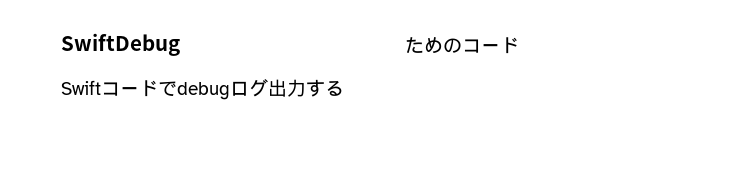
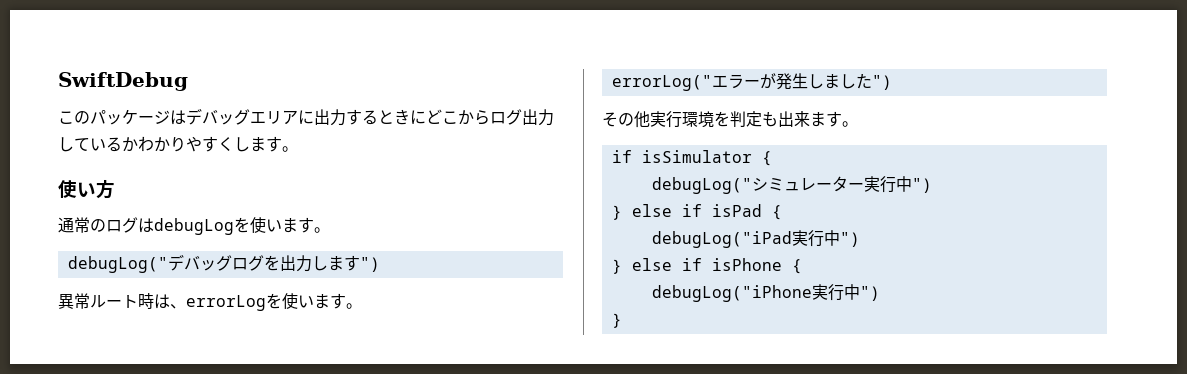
- Swiftコードでdebugログ出力するためのコード
+ このパッケージはデバッグエリアに出力するときにどこからログ出力しているかわかりやすくします。
+ 使い方
+ 通常のログはdebugLogを使います。
+ debugLog("デバッグログを出力します")
+ 異常ルート時は、errorLogを使います。
+ errorLog("エラーが発生しました")
+ その他実行環境を判定も出来ます。
+ if isSimulator {
+ debugLog("シミュレーター実行中")
+ } else if isPad {
+ debugLog("iPad実行中")
+ } else if isPhone {
+ debugLog("iPhone実行中")
+ }

